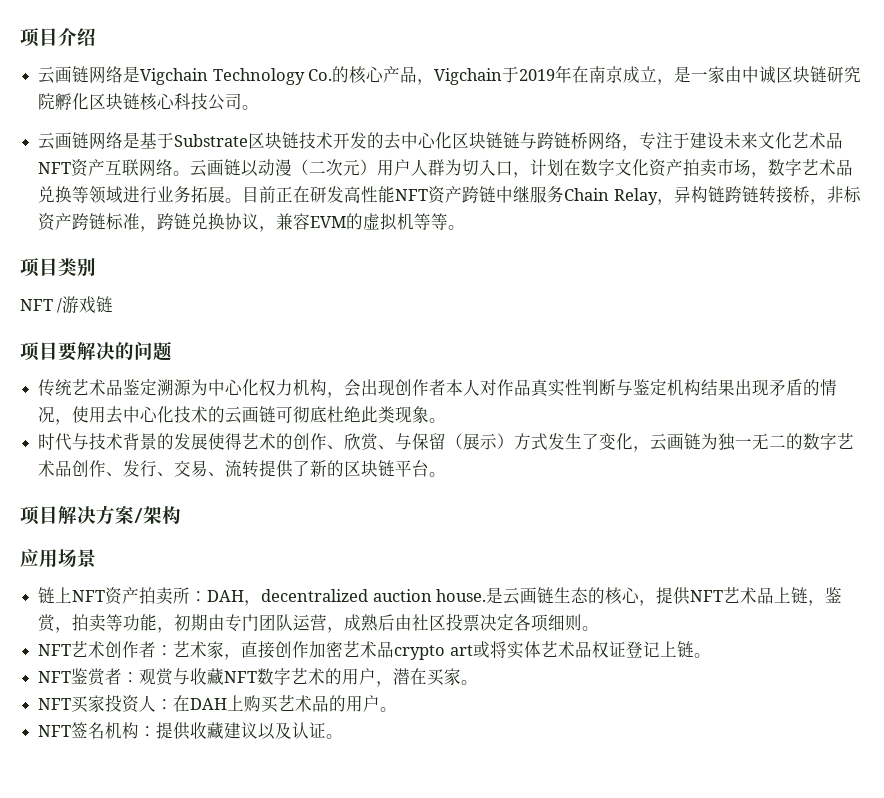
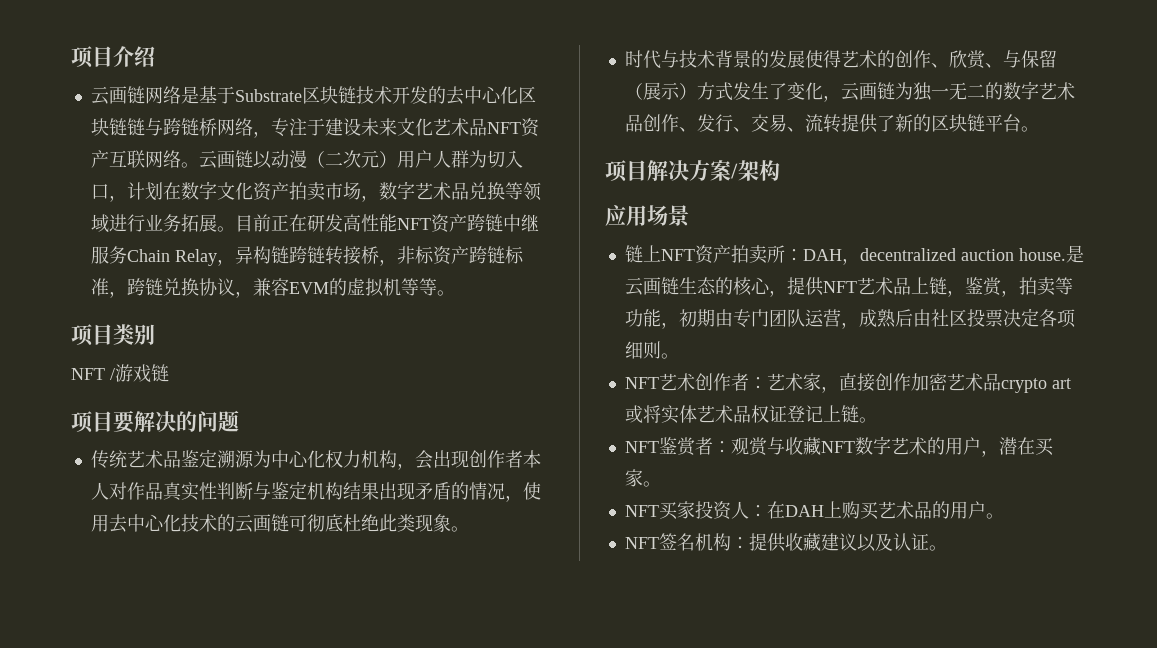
- 云画链网络是Vigchain Technology Co.的核心产品，Vigchain于2019年在南京成立，是一家由中诚区块链研究院孵化区块链核心科技公司。

